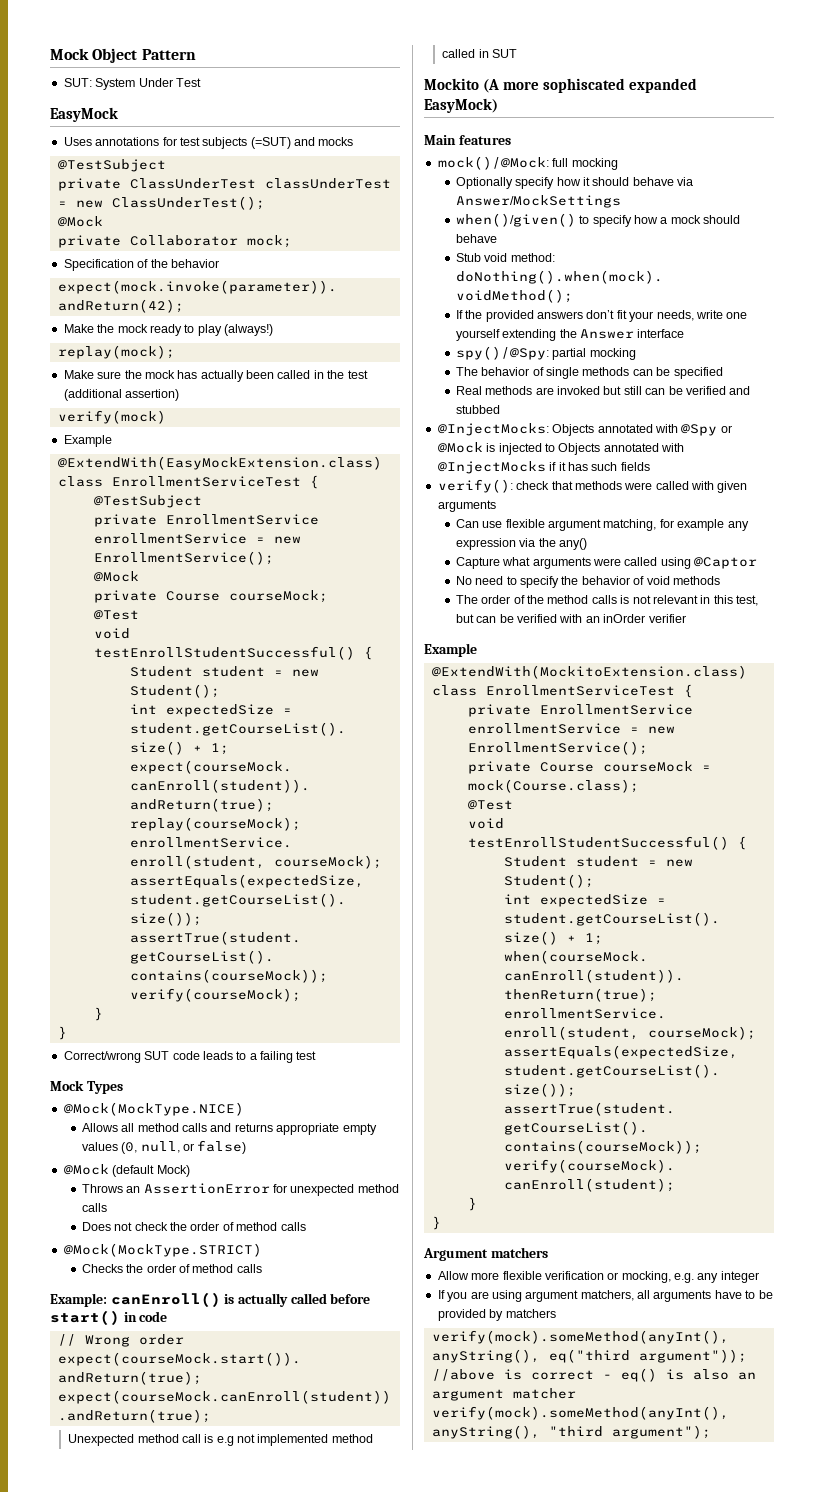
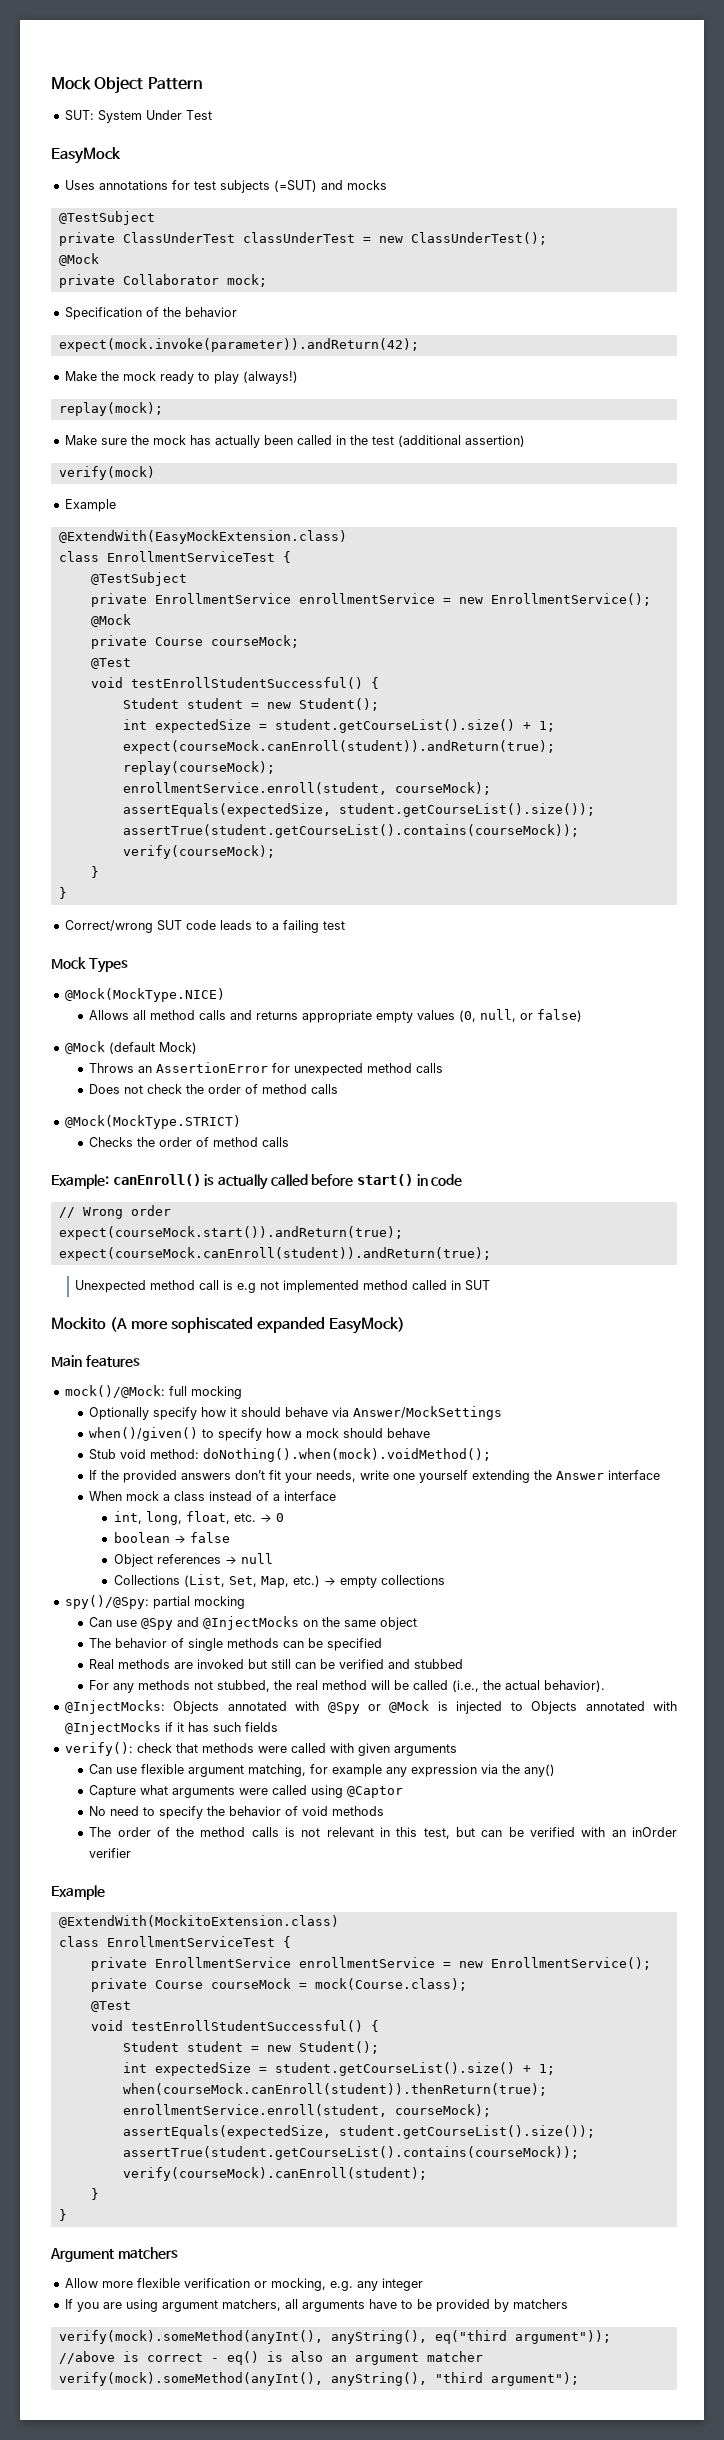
+ When mock a class instead of a interface
+ int, long, float, etc. → 0
+ boolean → false
+ Object references → null
+ Collections (List, Set, Map, etc.) → empty collections
  spy()/@Spy: partial mocking
+ Can use @Spy and @InjectMocks on the same object
+ For any methods not stubbed, the real method will be called (i.e., the actual behavior).

